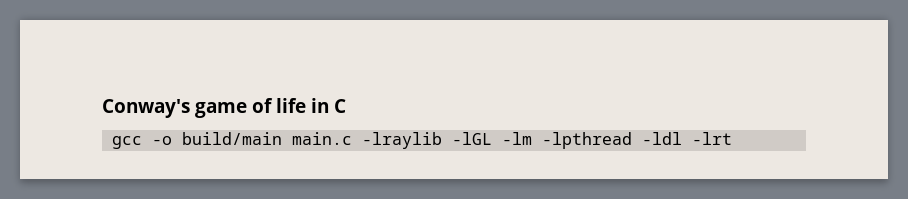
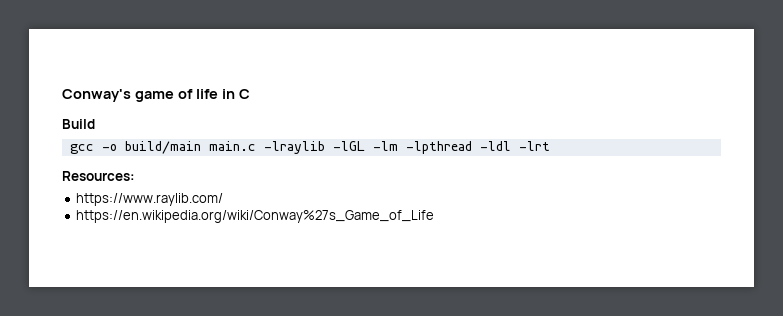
+ Build
+ Resources:
+ https://www.raylib.com/
+ https://en.wikipedia.org/wiki/Conway%27s_Game_of_Life

